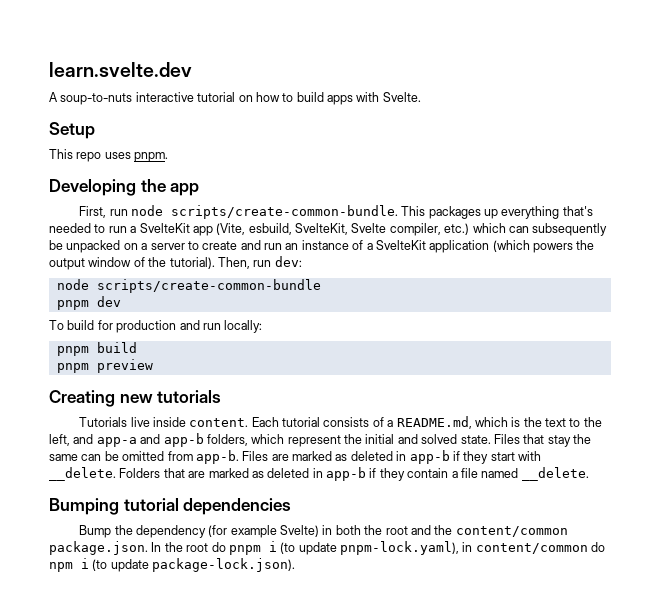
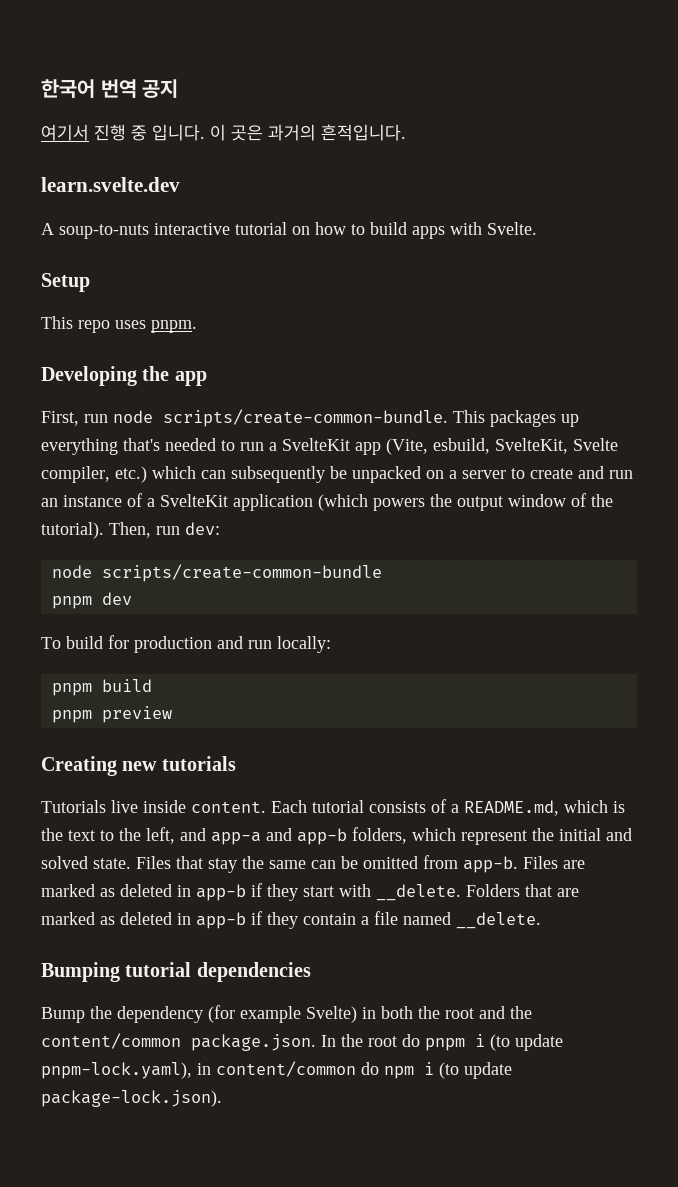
+ 한국어 번역 공지
+ 여기서 진행 중 입니다. 이 곳은 과거의 흔적입니다.

